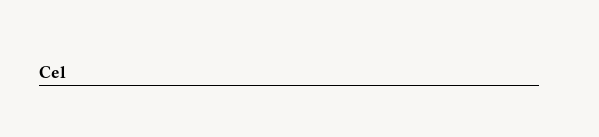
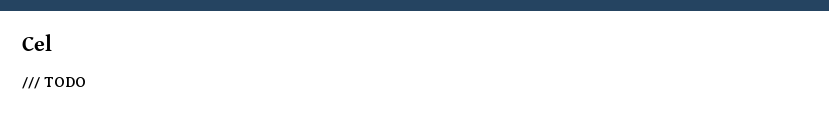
+ /// TODO

